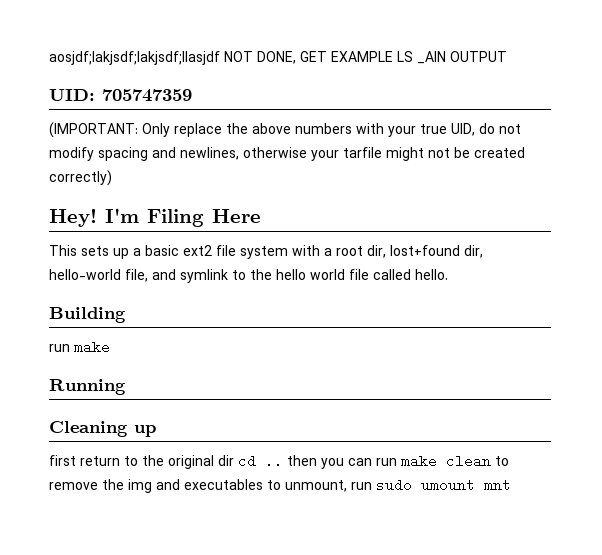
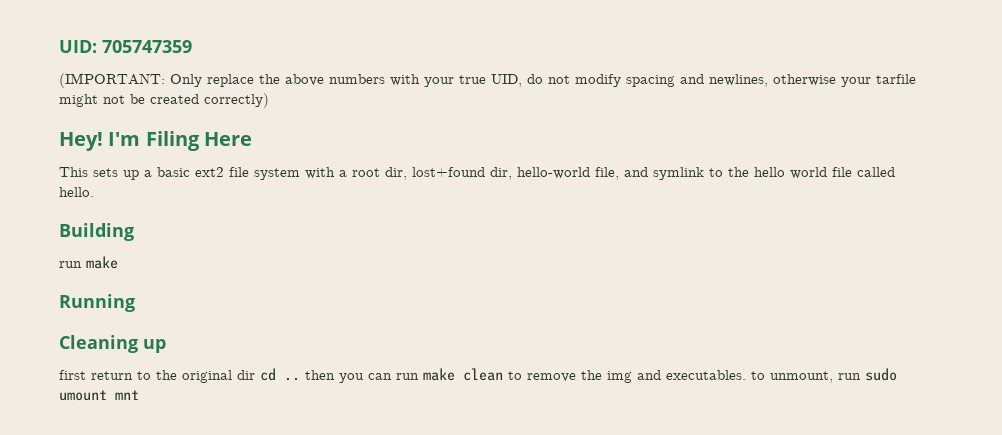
- aosjdf;lakjsdf;lakjsdf;llasjdf NOT DONE, GET EXAMPLE LS _AIN OUTPUT
- first return to the original dir cd .. then you can run make clean to remove the img and executables to unmount, run sudo umount mnt
+ first return to the original dir cd .. then you can run make clean to remove the img and executables. to unmount, run sudo umount mnt

